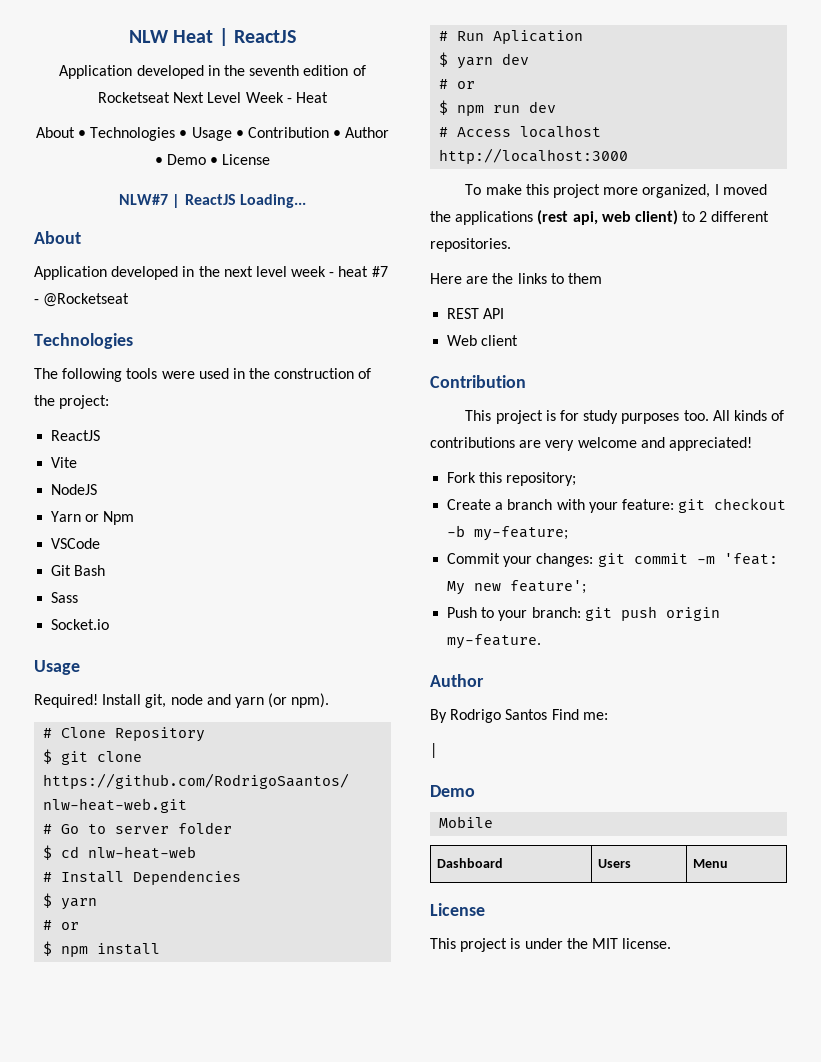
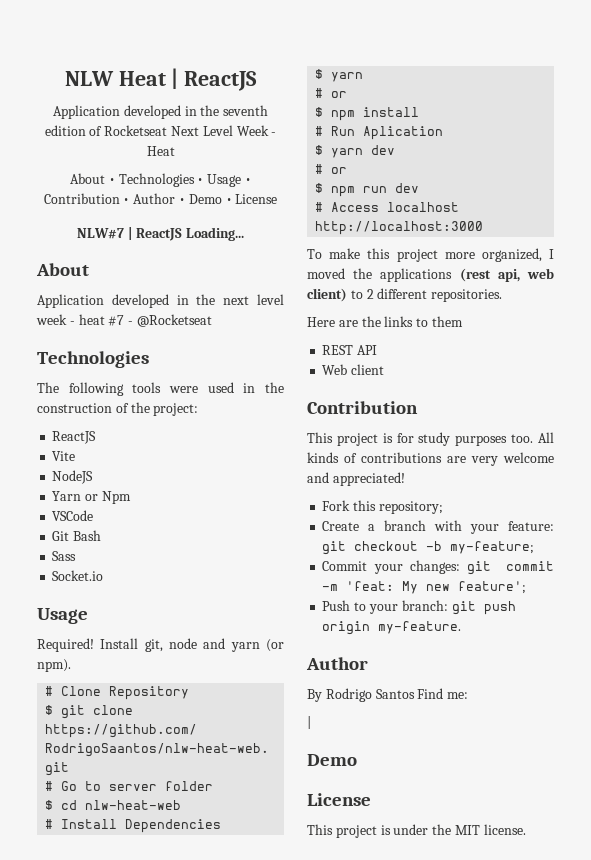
- Mobile
- Dashboard | Users | Menu

